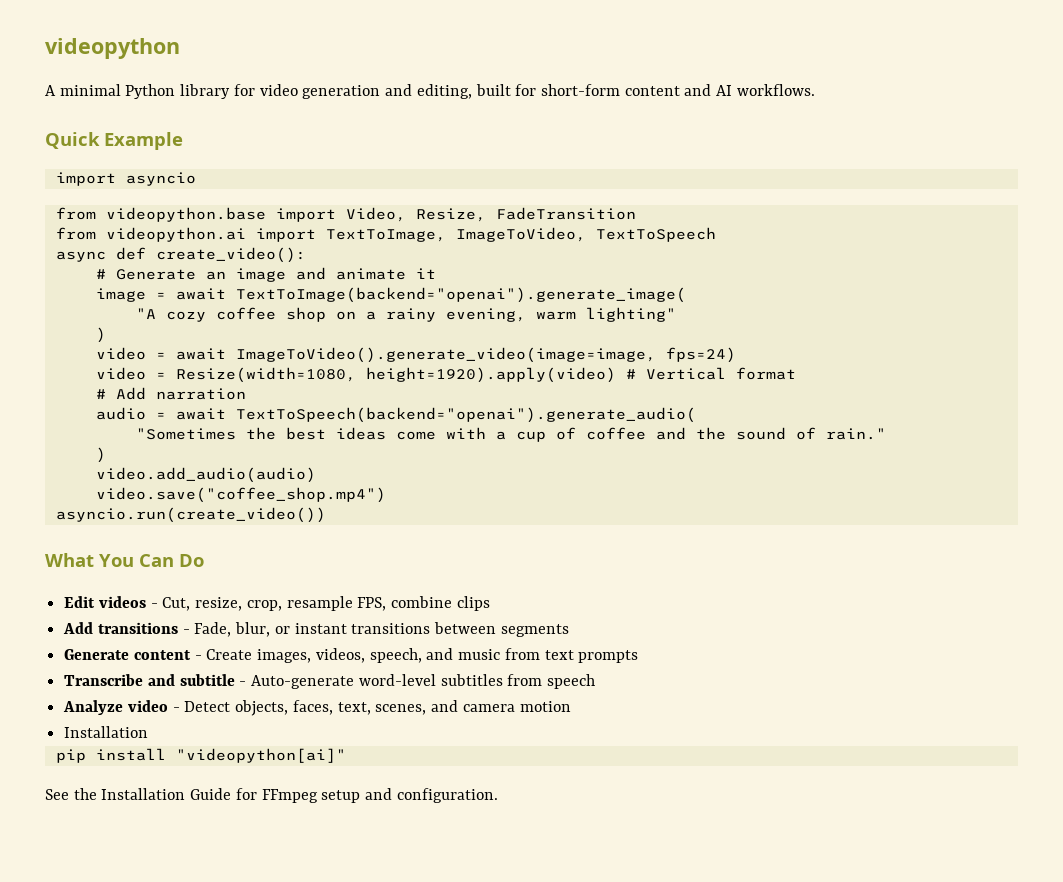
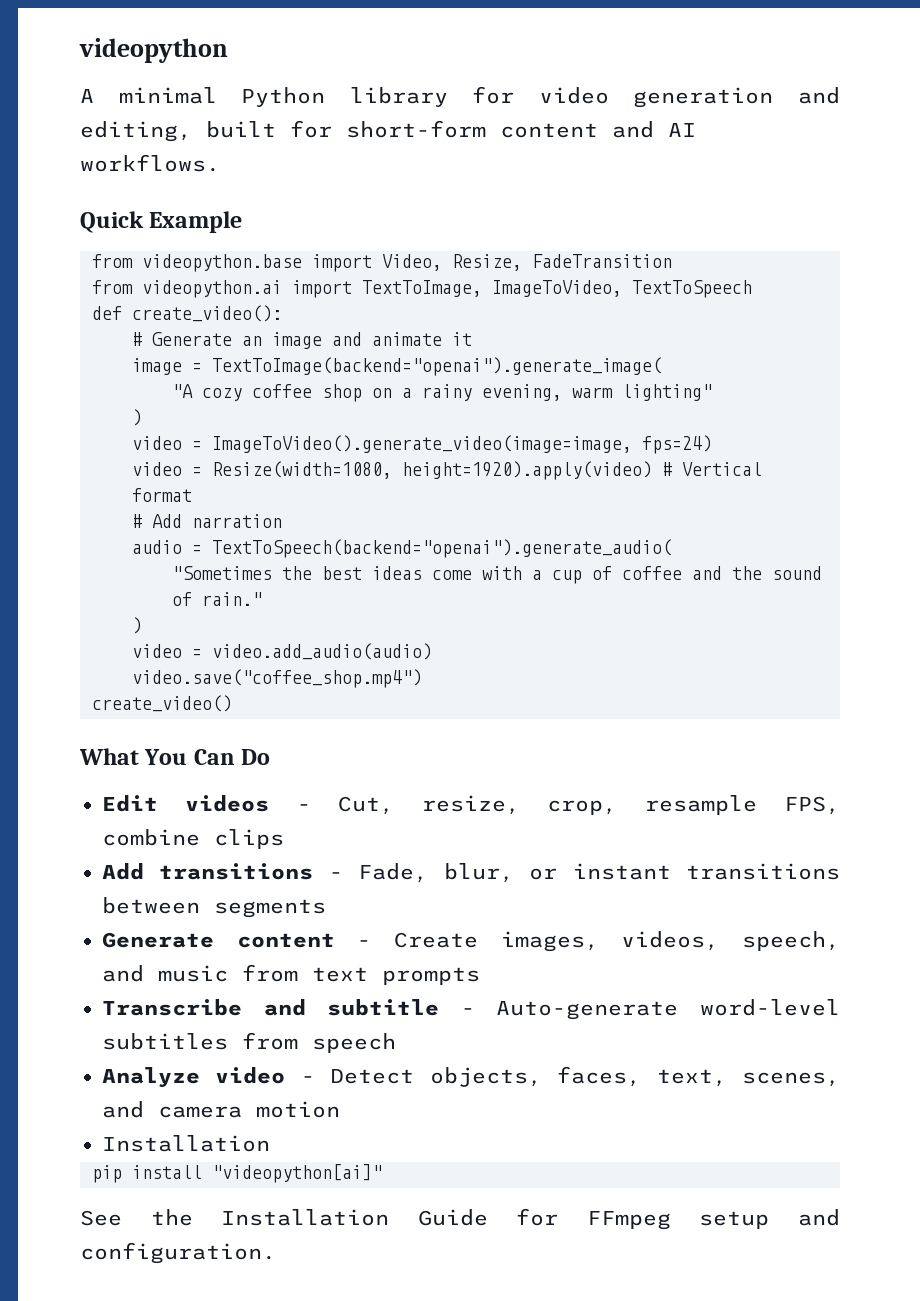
- import asyncio
- async def create_video():
+ def create_video():
- image = await TextToImage(backend="openai").generate_image(
+ image = TextToImage(backend="openai").generate_image(
- video = await ImageToVideo().generate_video(image=image, fps=24)
+ video = ImageToVideo().generate_video(image=image, fps=24)
- audio = await TextToSpeech(backend="openai").generate_audio(
+ audio = TextToSpeech(backend="openai").generate_audio(
- video.add_audio(audio)
+ video = video.add_audio(audio)
- asyncio.run(create_video())
+ create_video()

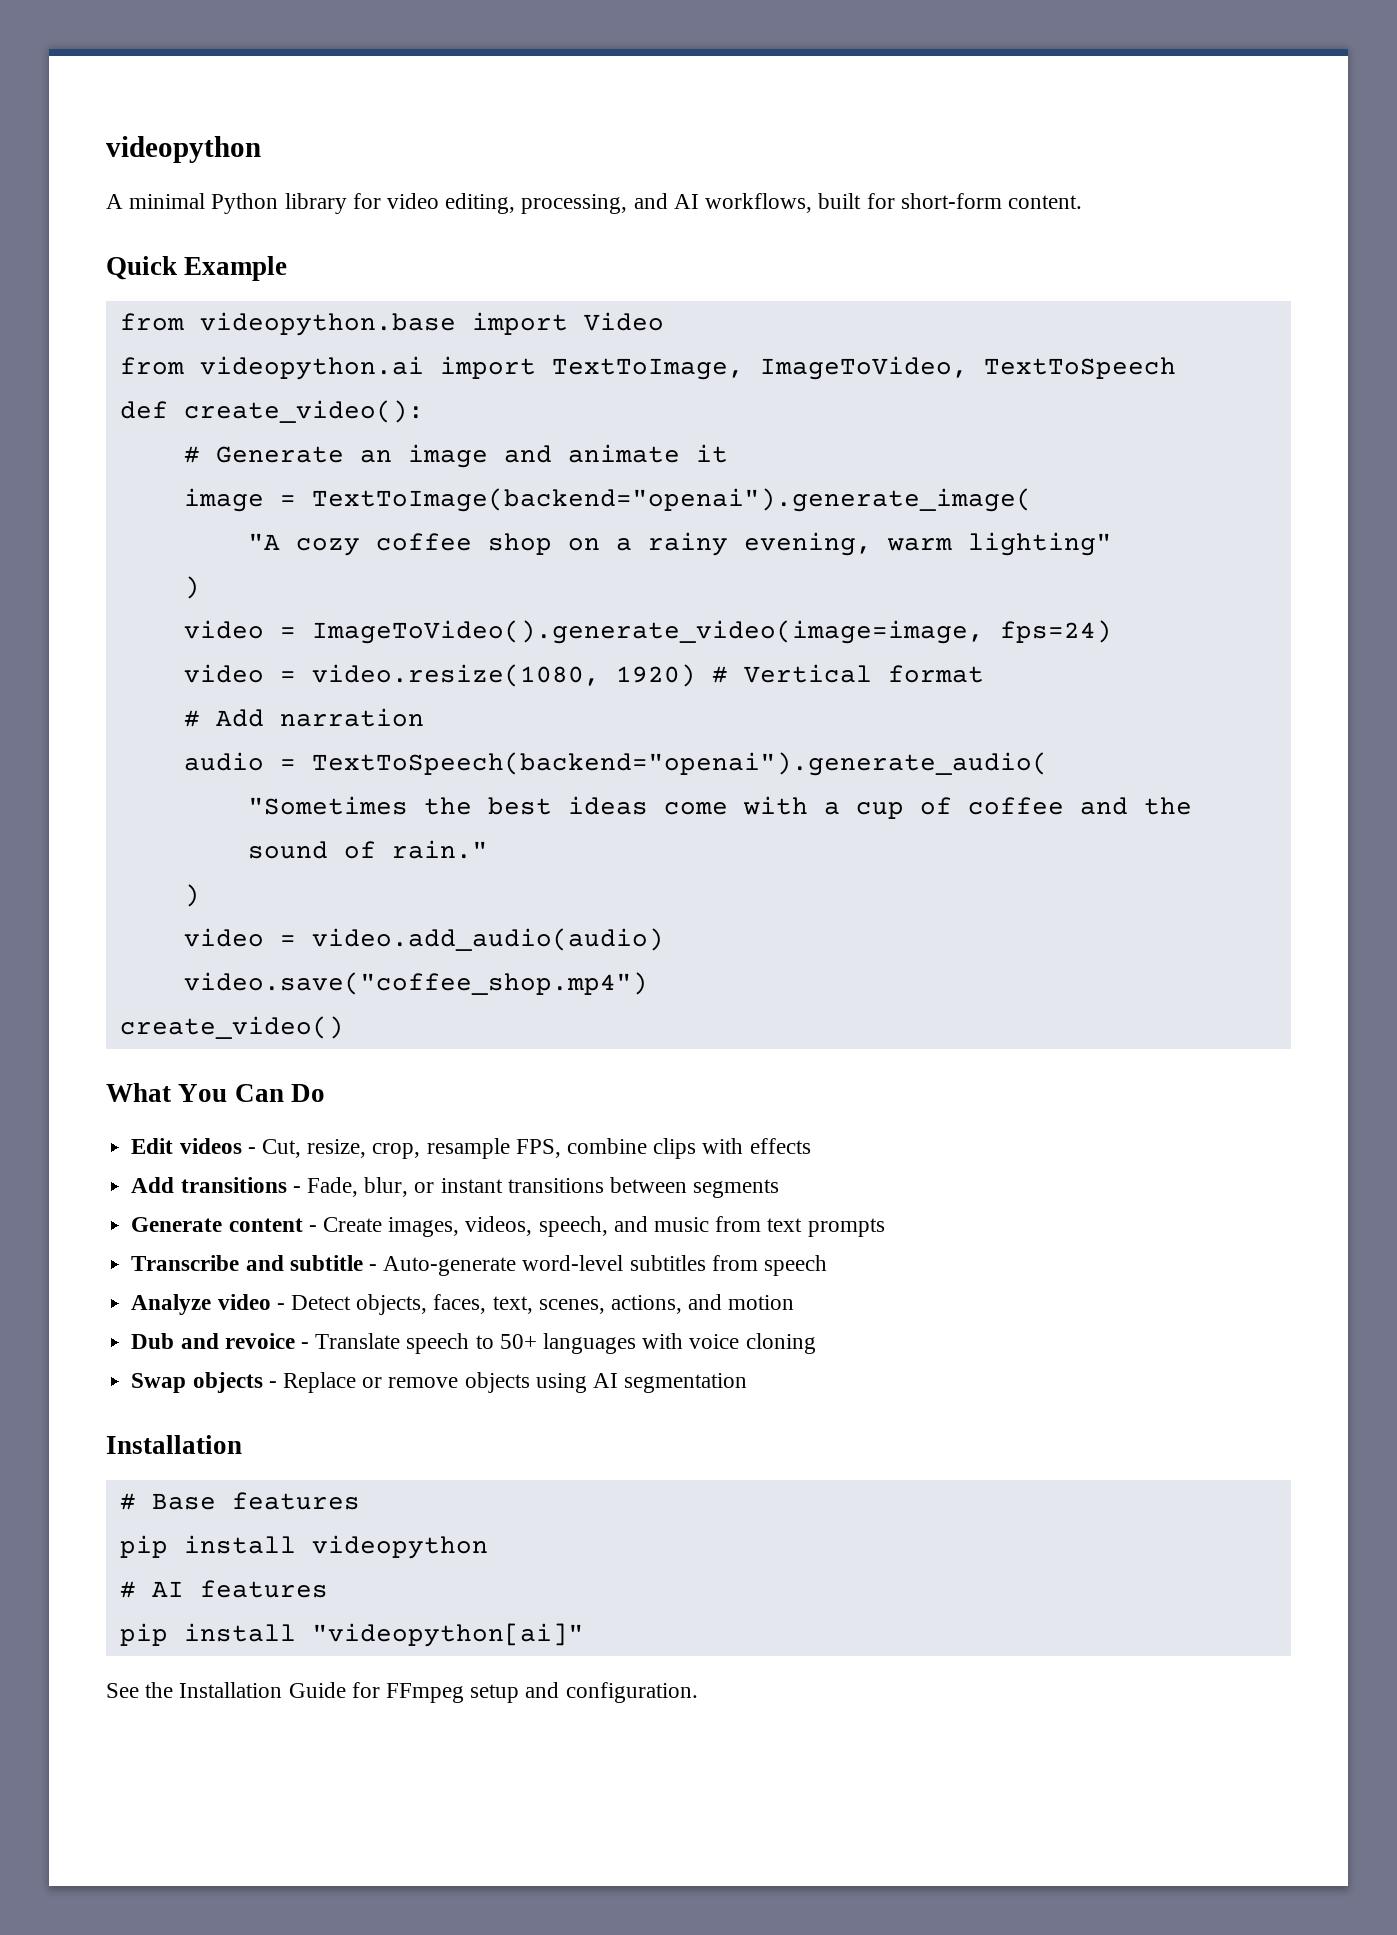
- A minimal Python library for video generation and editing, built for short-form content and AI workflows.
+ A minimal Python library for video editing, processing, and AI workflows, built for short-form content.
- from videopython.base import Video, Resize, FadeTransition
+ from videopython.base import Video
- video = Resize(width=1080, height=1920).apply(video) # Vertical format
+ video = video.resize(1080, 1920) # Vertical format
- Edit videos - Cut, resize, crop, resample FPS, combine clips
+ Edit videos - Cut, resize, crop, resample FPS, combine clips with effects
- Analyze video - Detect objects, faces, text, scenes, and camera motion
+ Analyze video - Detect objects, faces, text, scenes, actions, and motion
+ Dub and revoice - Translate speech to 50+ languages with voice cloning
+ Swap objects - Replace or remove objects using AI segmentation
  Installation
+ # Base features
+ pip install videopython
+ # AI features

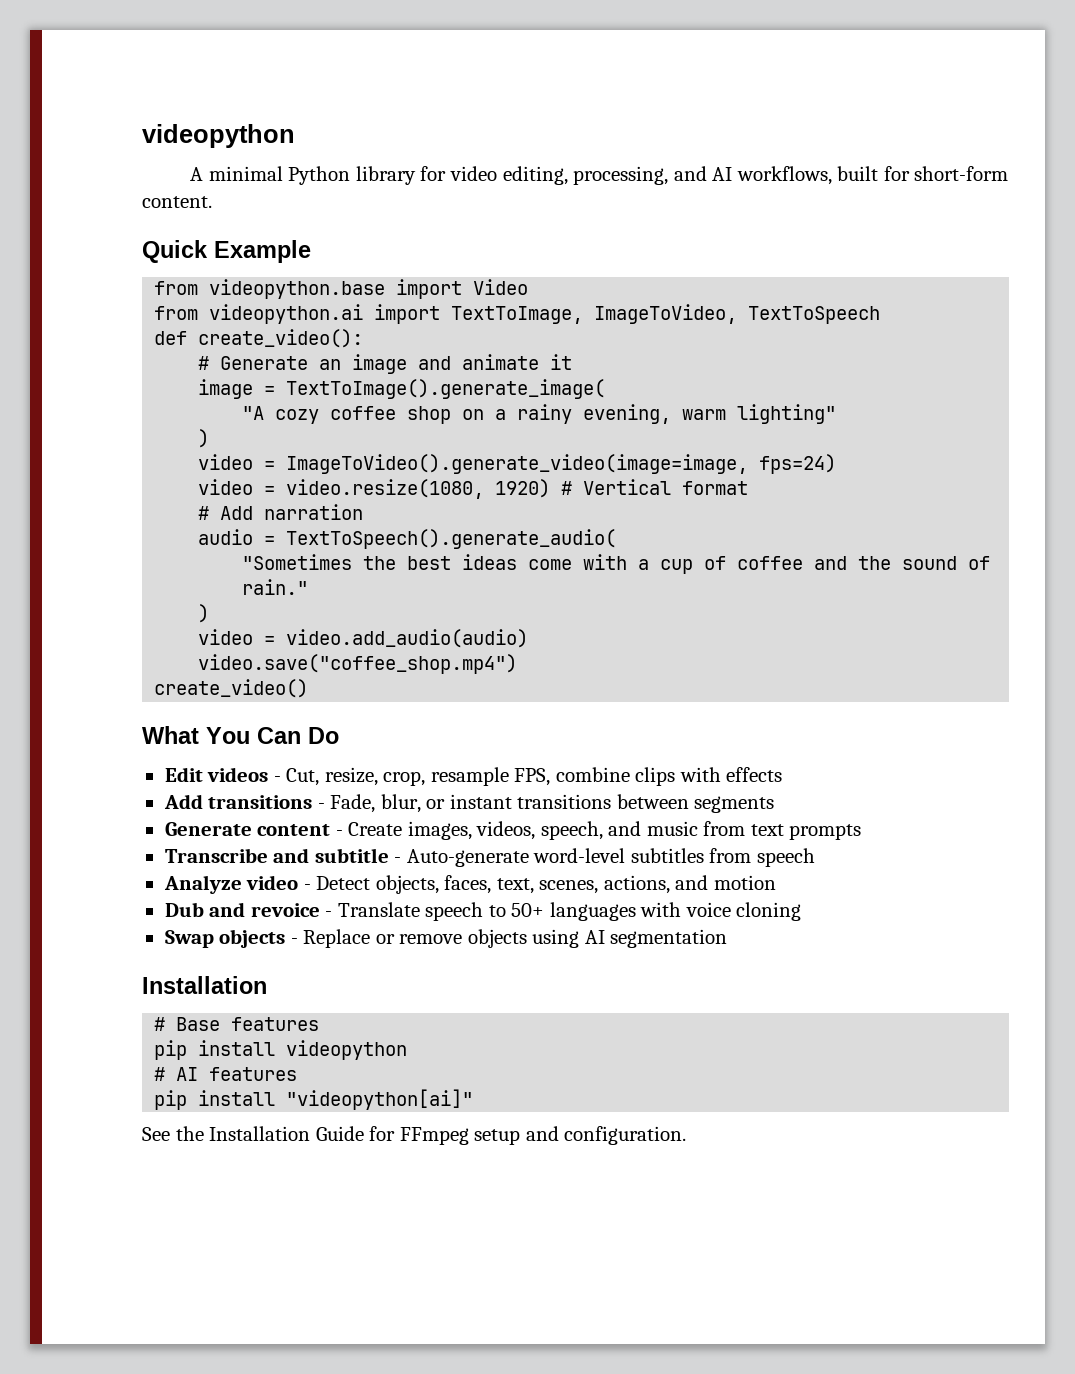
- image = TextToImage(backend="openai").generate_image(
+ image = TextToImage().generate_image(
- audio = TextToSpeech(backend="openai").generate_audio(
+ audio = TextToSpeech().generate_audio(

